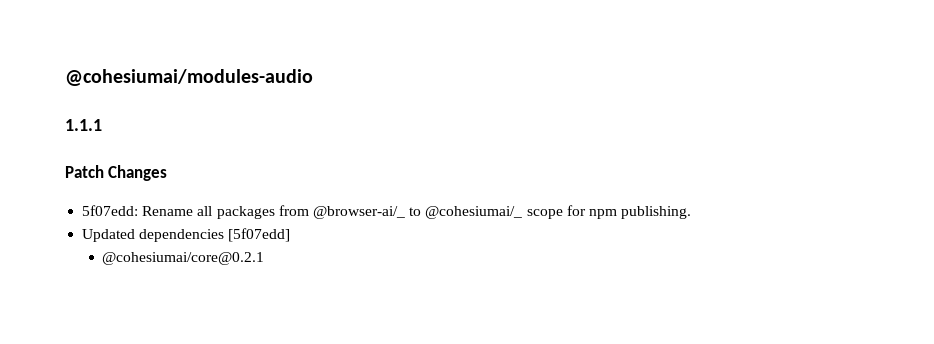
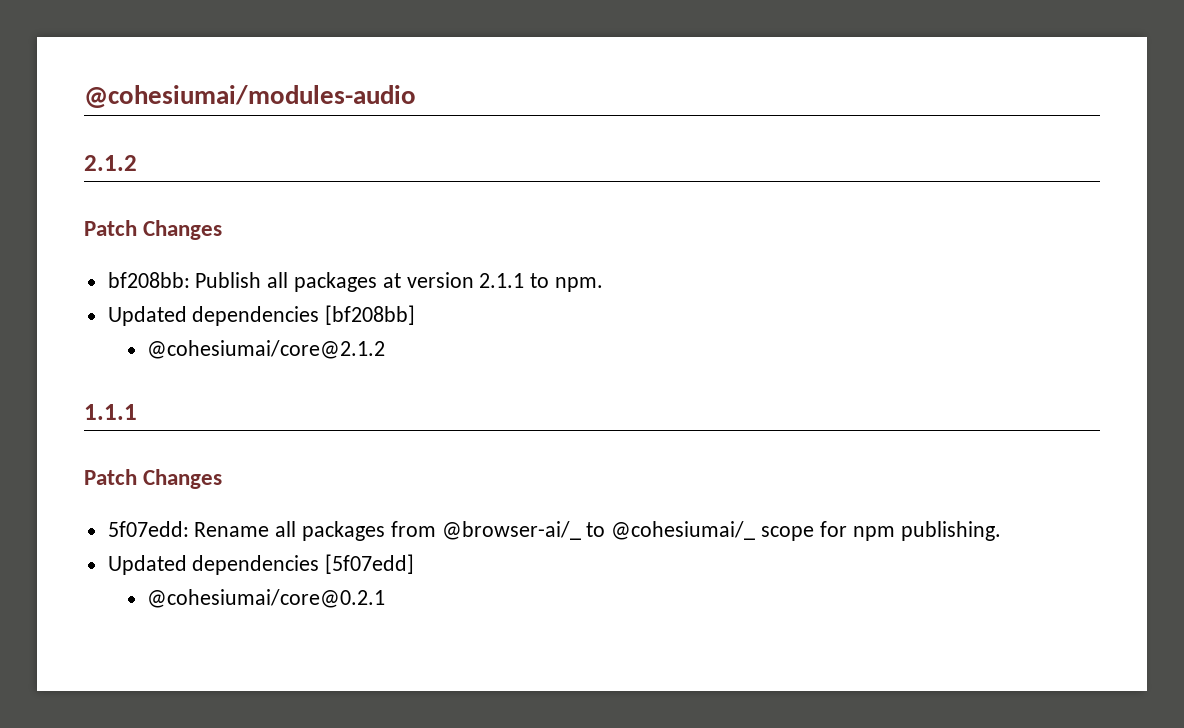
+ 2.1.2
+ Patch Changes
+ bf208bb: Publish all packages at version 2.1.1 to npm.
+ Updated dependencies [bf208bb]
+ @cohesiumai/core@2.1.2

